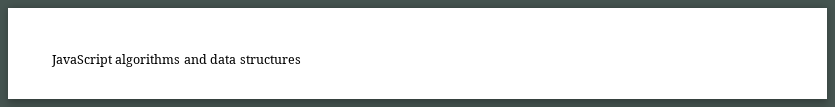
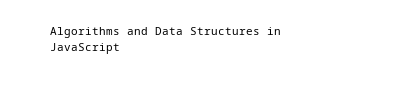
- JavaScript algorithms and data structures
+ Algorithms and Data Structures in JavaScript

